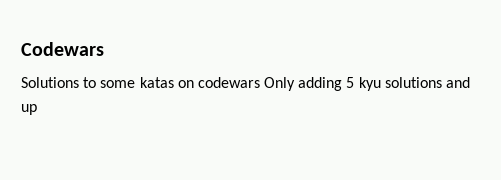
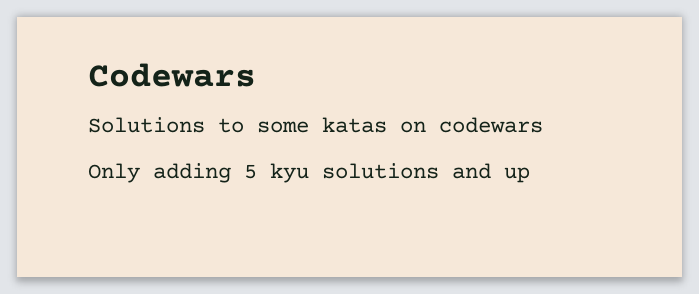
- Solutions to some katas on codewars Only adding 5 kyu solutions and up
+ Solutions to some katas on codewars
+ Only adding 5 kyu solutions and up

